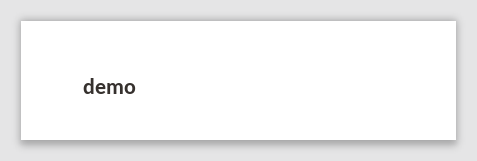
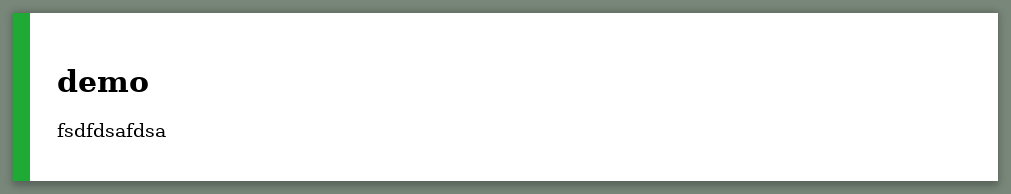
+ fsdfdsafdsa

